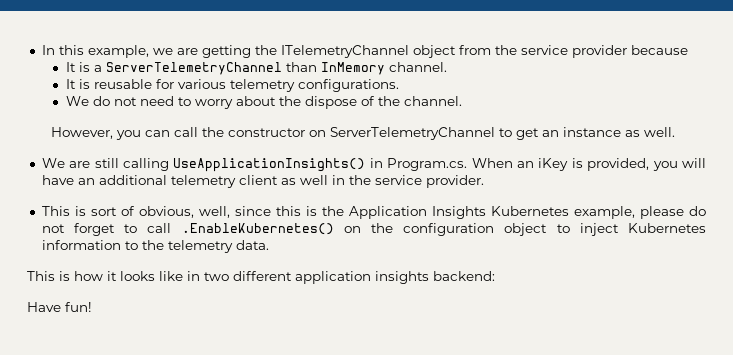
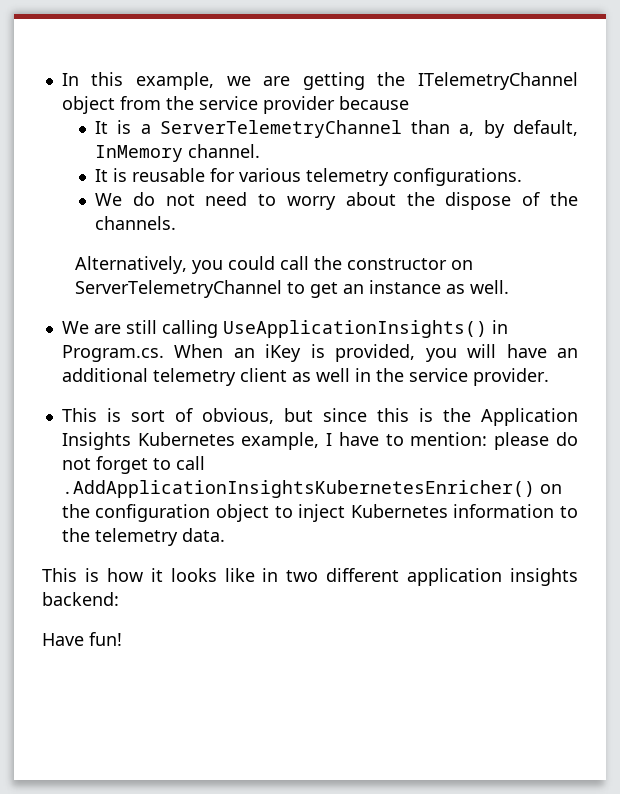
- It is a ServerTelemetryChannel than InMemory channel.
+ It is a ServerTelemetryChannel than a, by default, InMemory channel.
- We do not need to worry about the dispose of the channel.
- However, you can call the constructor on ServerTelemetryChannel to get an instance as well.
+ We do not need to worry about the dispose of the channels.
+ Alternatively, you could call the constructor on ServerTelemetryChannel to get an instance as well.
- This is sort of obvious, well, since this is the Application Insights Kubernetes example, please do not forget to call .EnableKubernetes() on the configuration object to inject Kubernetes information to the telemetry data.
+ This is sort of obvious, but since this is the Application Insights Kubernetes example, I have to mention: please do not forget to call .AddApplicationInsightsKubernetesEnricher() on the configuration object to inject Kubernetes information to the telemetry data.

